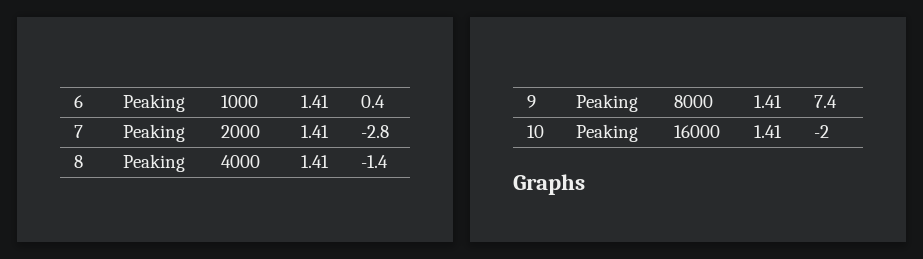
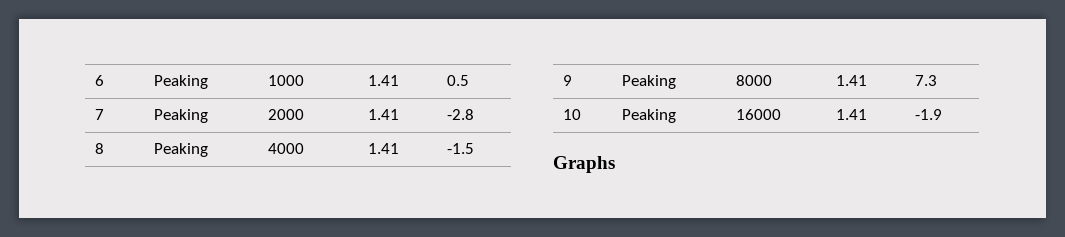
- 6 | Peaking | 1000 | 1.41 | 0.4
+ 6 | Peaking | 1000 | 1.41 | 0.5
- 8 | Peaking | 4000 | 1.41 | -1.4
+ 8 | Peaking | 4000 | 1.41 | -1.5
- 9 | Peaking | 8000 | 1.41 | 7.4
+ 9 | Peaking | 8000 | 1.41 | 7.3
- 10 | Peaking | 16000 | 1.41 | -2
+ 10 | Peaking | 16000 | 1.41 | -1.9

